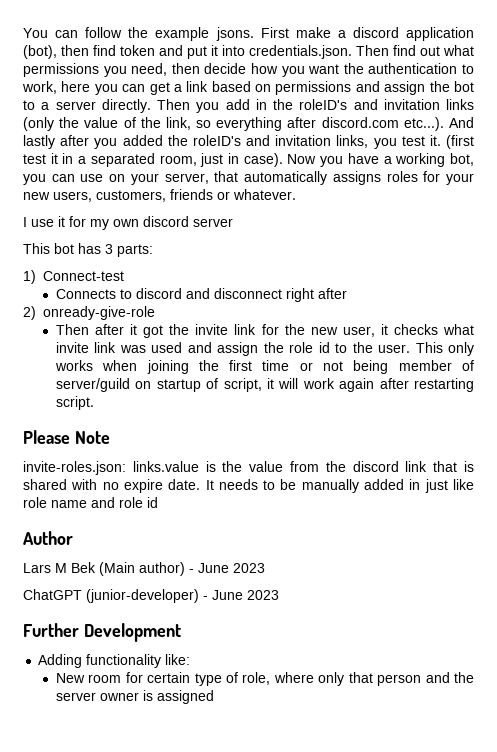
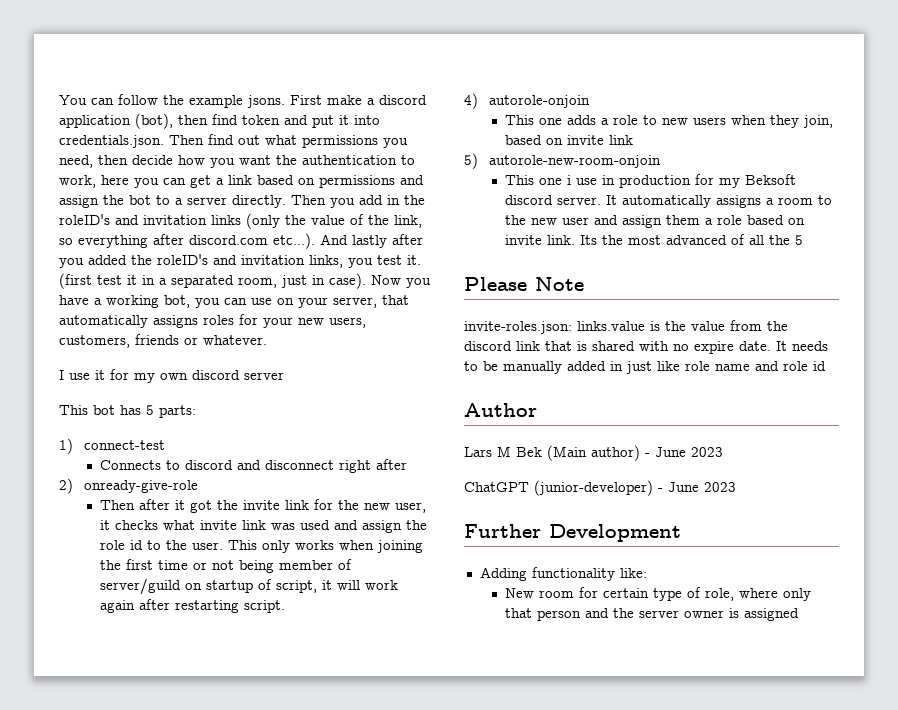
- This bot has 3 parts:
+ This bot has 5 parts:
- 1) Connect-test
+ 1) connect-test
+ 4) autorole-onjoin
+ This one adds a role to new users when they join, based on invite link
+ 5) autorole-new-room-onjoin
+ This one i use in production for my Beksoft discord server. It automatically assigns a room to the new user and assign them a role based on invite link. Its the most advanced of all the 5

